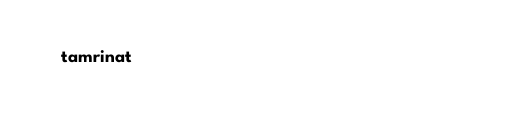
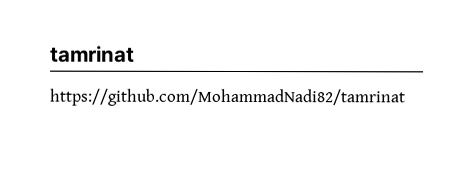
+ https://github.com/MohammadNadi82/tamrinat

